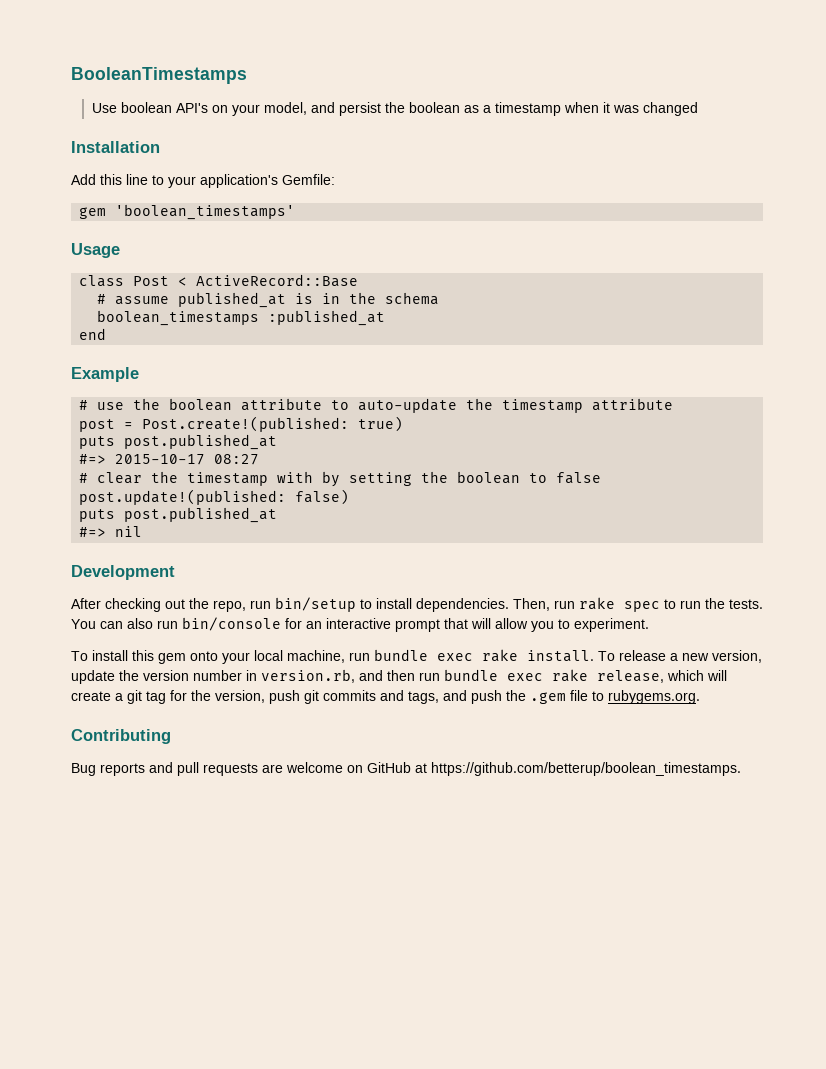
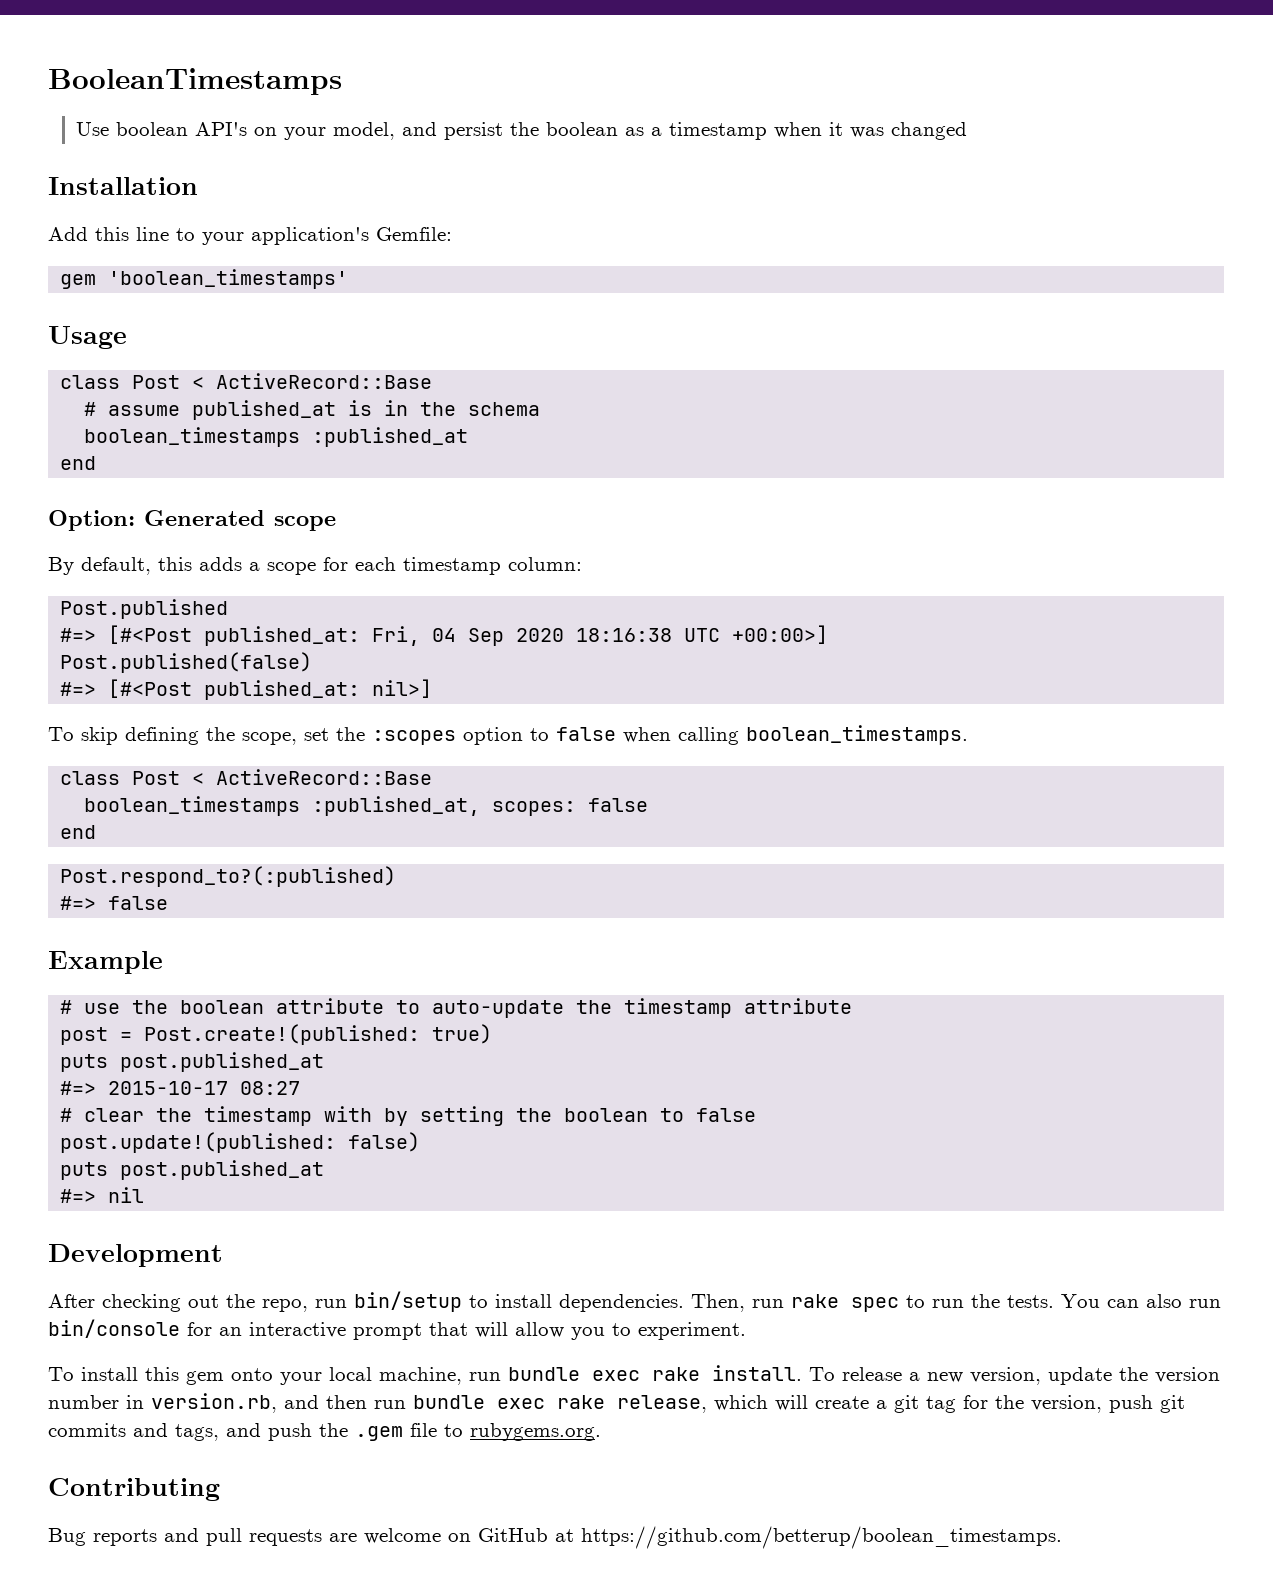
+ Option: Generated scope
+ By default, this adds a scope for each timestamp column:
+ Post.published
+ #=> [#<Post published_at: Fri, 04 Sep 2020 18:16:38 UTC +00:00>]
+ Post.published(false)
+ #=> [#<Post published_at: nil>]
+ To skip defining the scope, set the :scopes option to false when calling boolean_timestamps.
+ class Post < ActiveRecord::Base
+ boolean_timestamps :published_at, scopes: false
+ end
+ Post.respond_to?(:published)
+ #=> false

